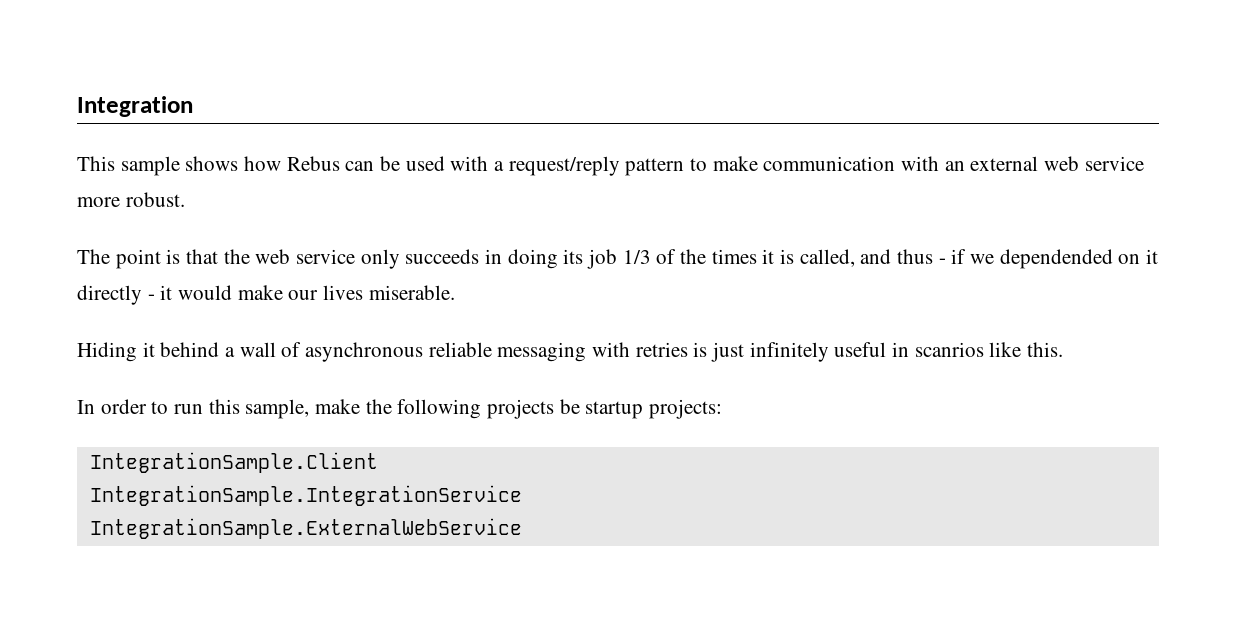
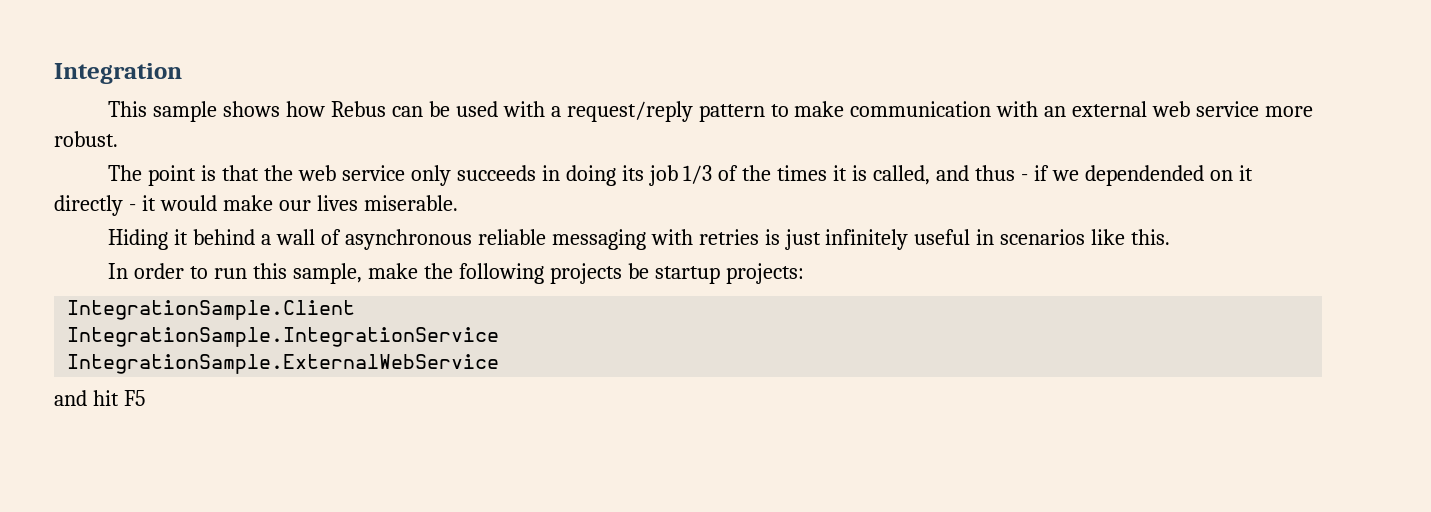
- Hiding it behind a wall of asynchronous reliable messaging with retries is just infinitely useful in scanrios like this.
+ Hiding it behind a wall of asynchronous reliable messaging with retries is just infinitely useful in scenarios like this.
+ and hit F5

